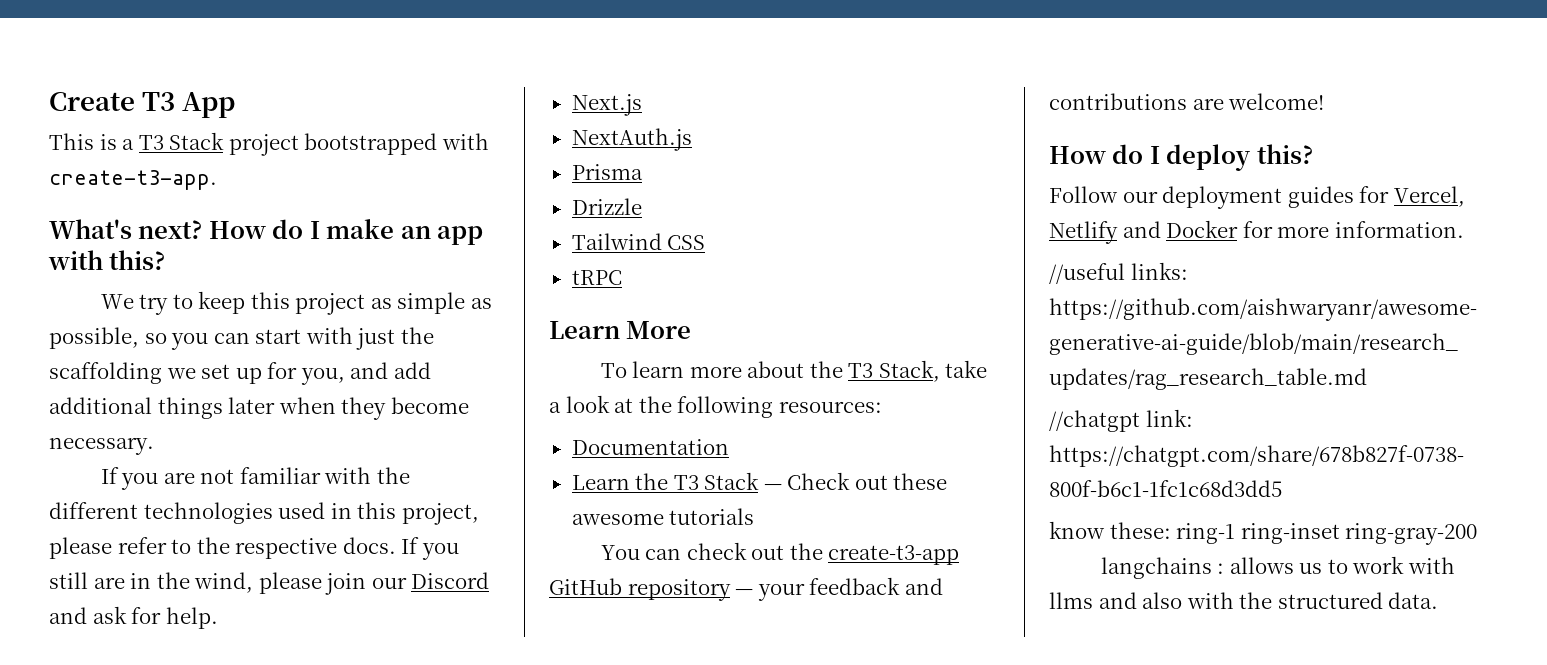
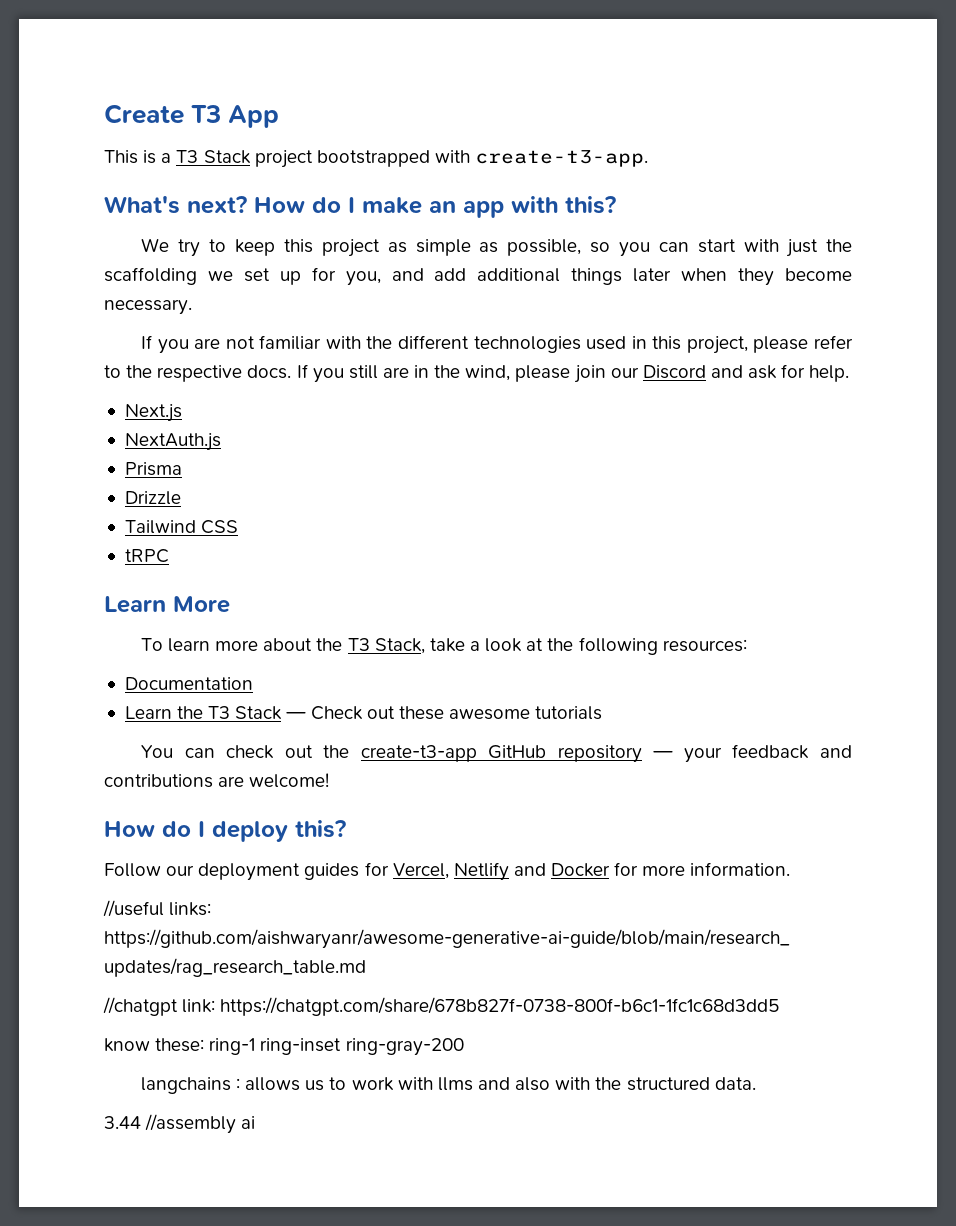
+ 3.44 //assembly ai

